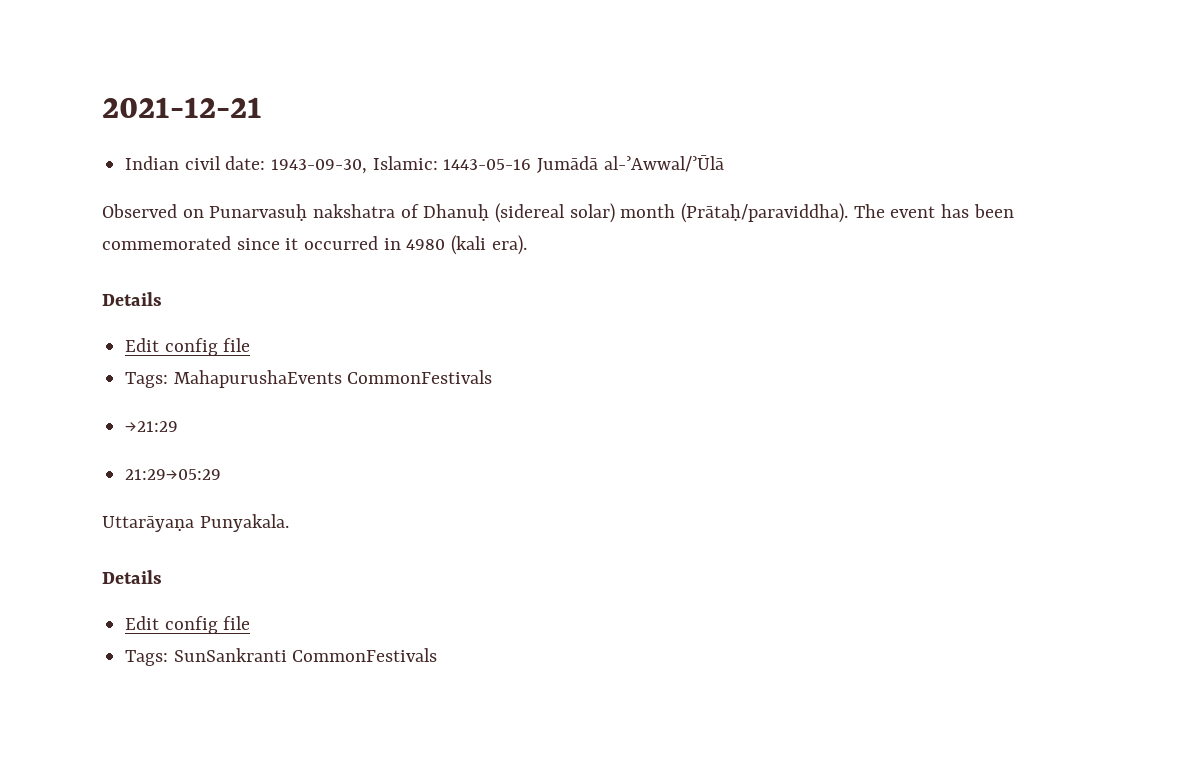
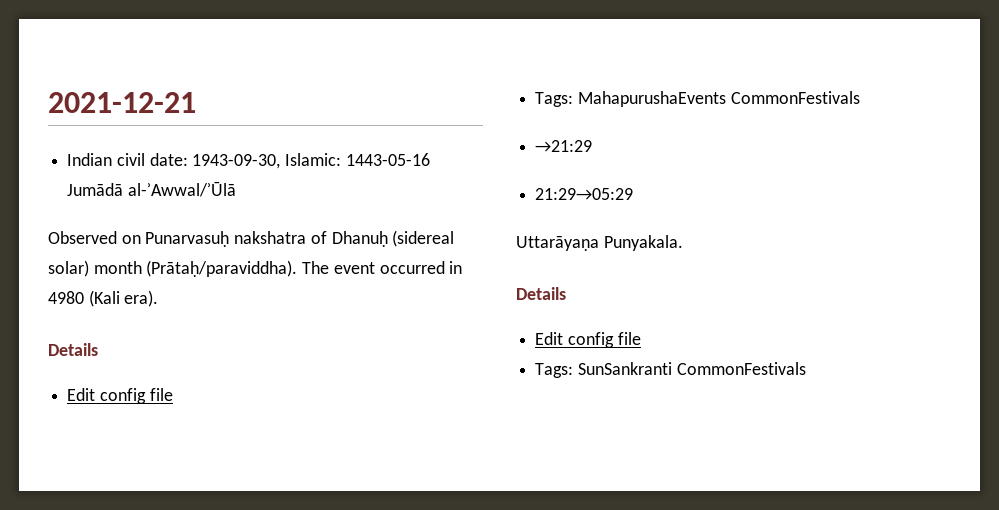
- The event has been commemorated since it occurred in 4980 (kali era).
+ The event occurred in 4980 (Kali era).

